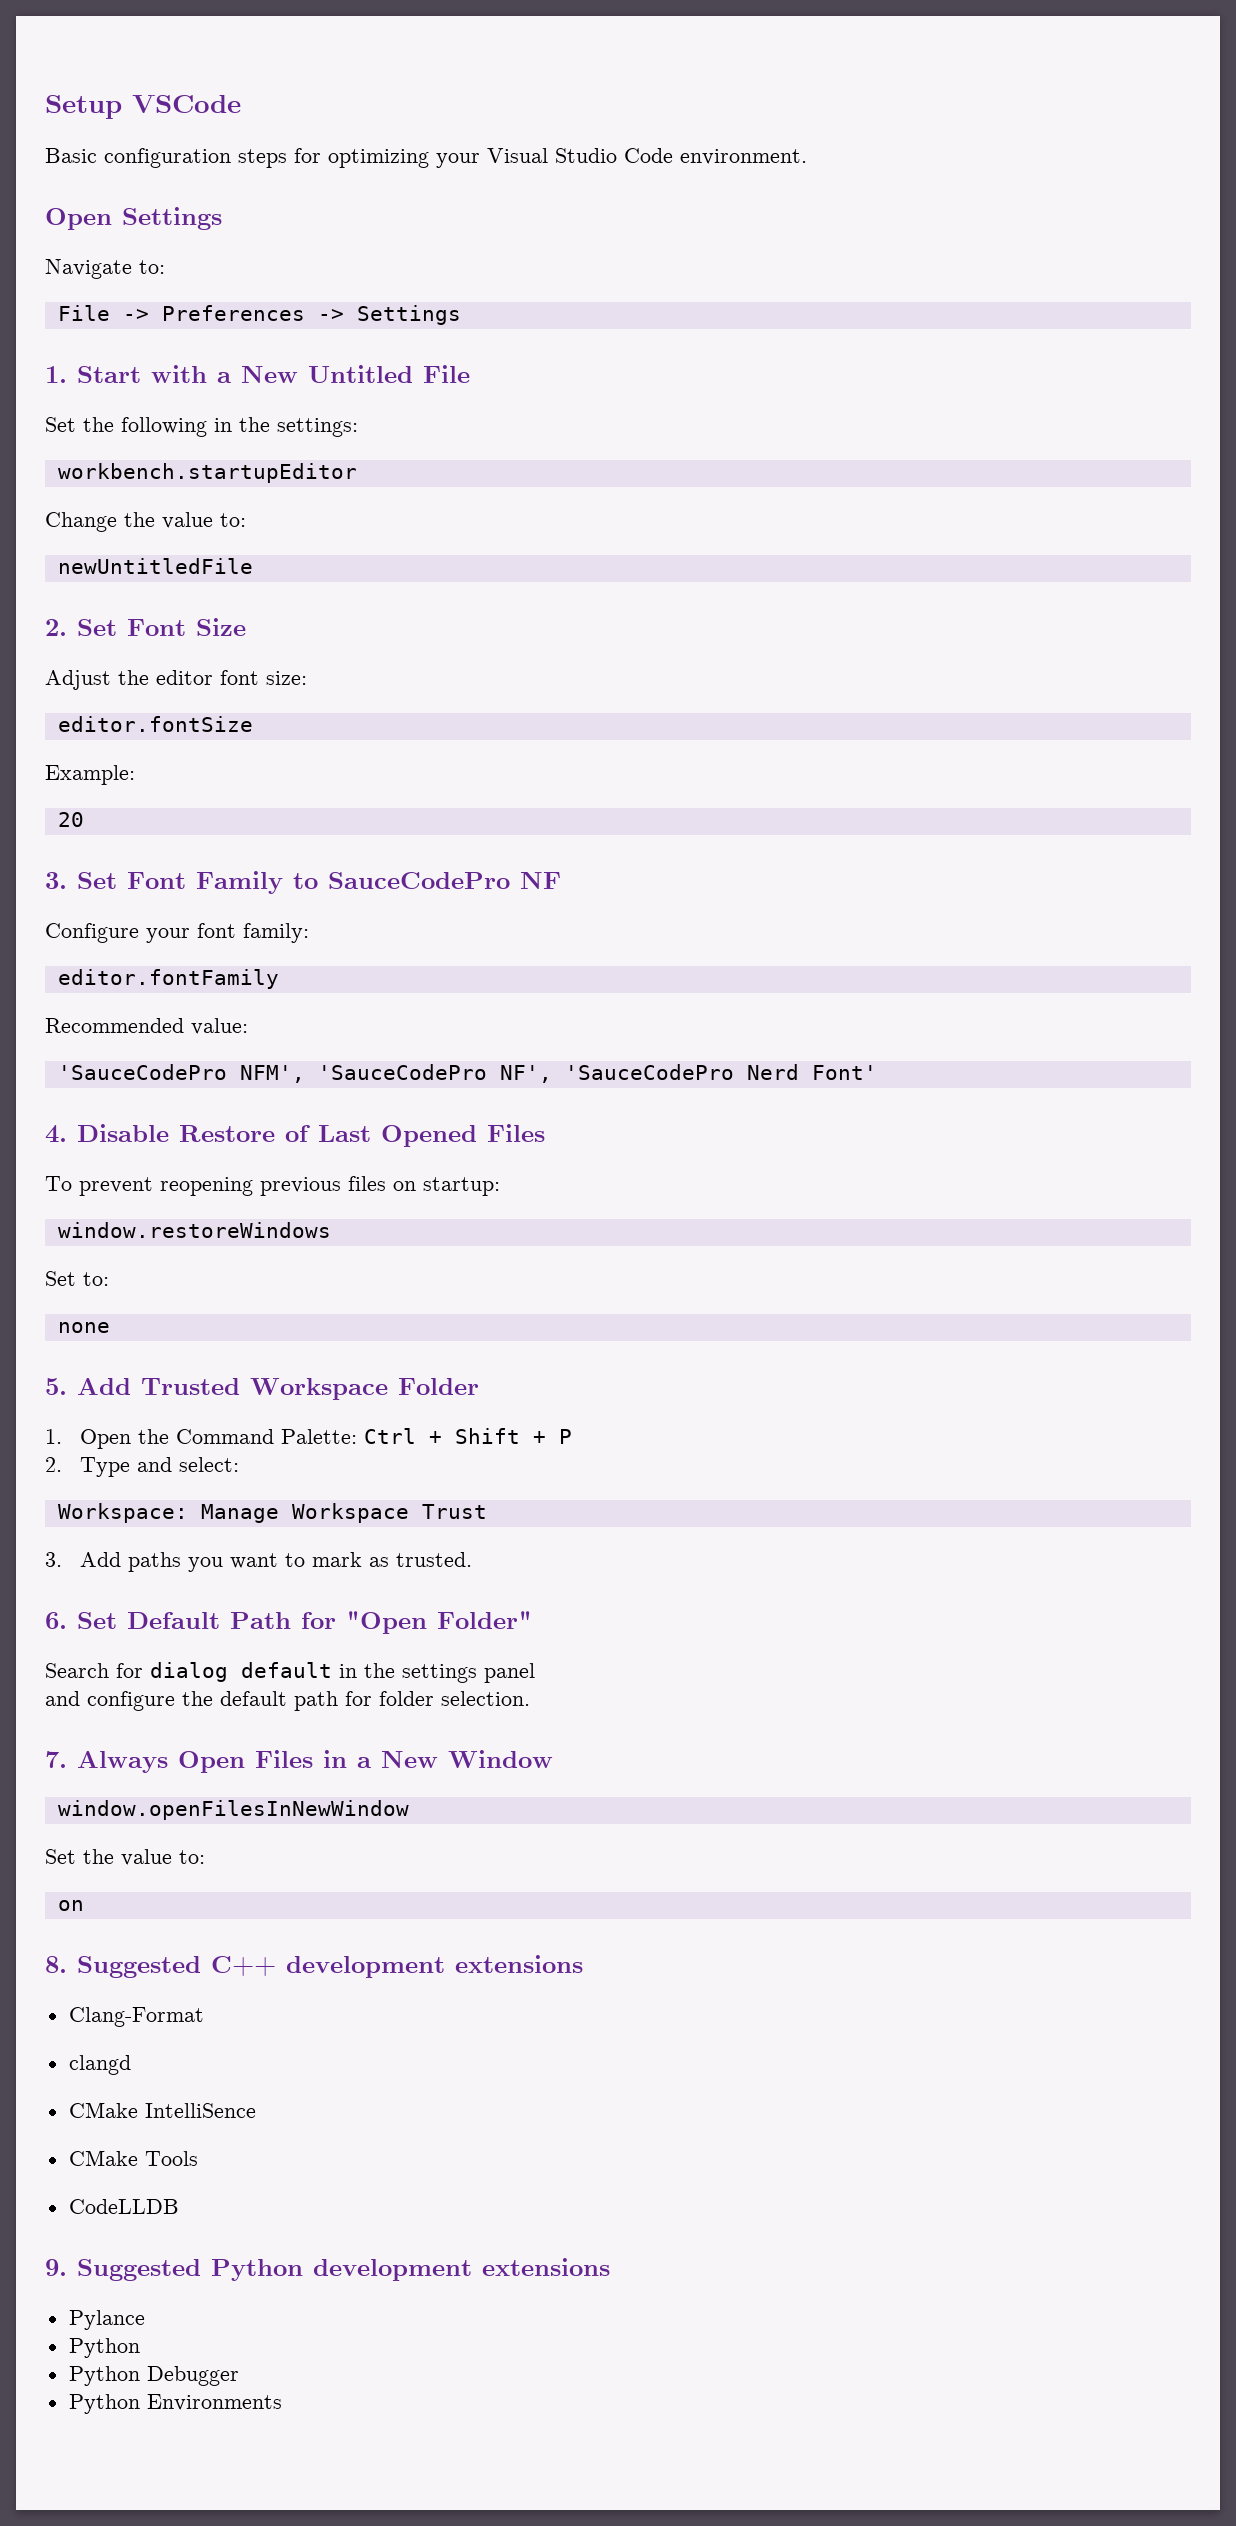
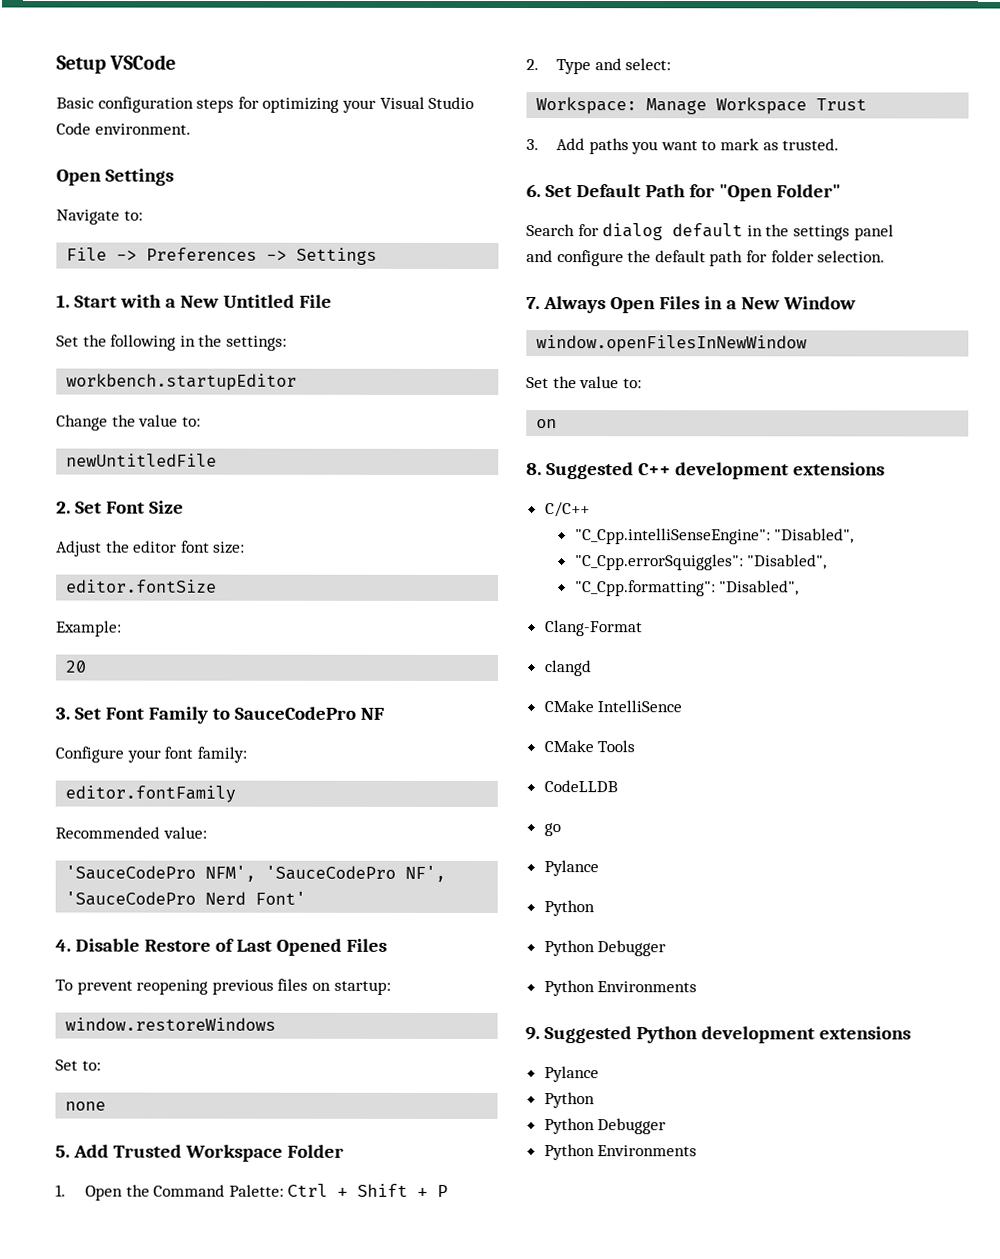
+ C/C++
+ "C_Cpp.intelliSenseEngine": "Disabled",
+ "C_Cpp.errorSquiggles": "Disabled",
+ "C_Cpp.formatting": "Disabled",
+ go
+ Pylance
+ Python
+ Python Debugger
+ Python Environments

